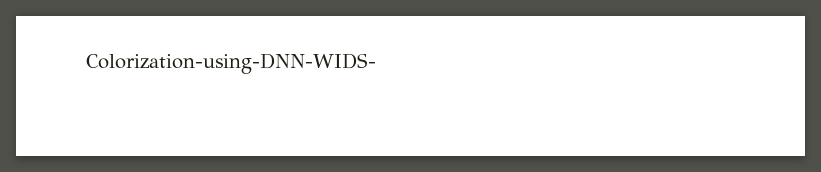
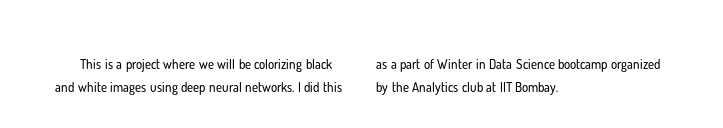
- Colorization-using-DNN-WIDS-
+ This is a project where we will be colorizing black and white images using deep neural networks. I did this as a part of Winter in Data Science bootcamp organized by the Analytics club at IIT Bombay.

